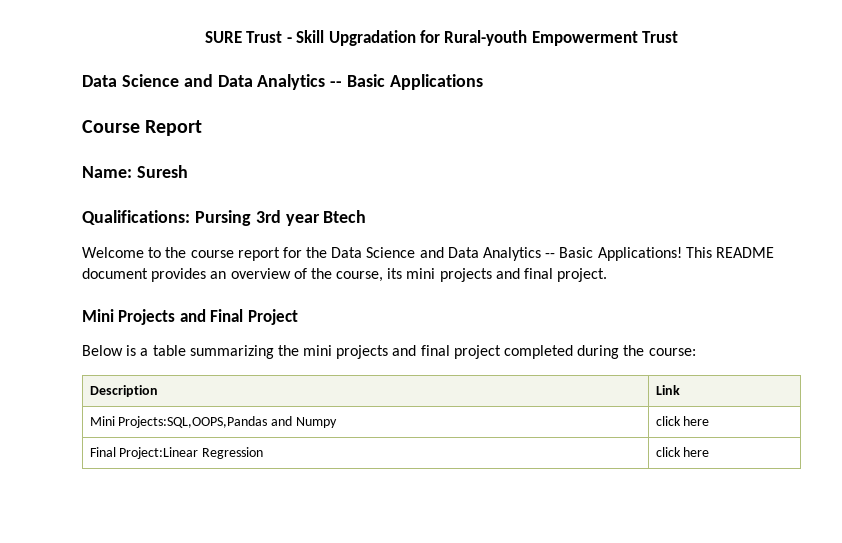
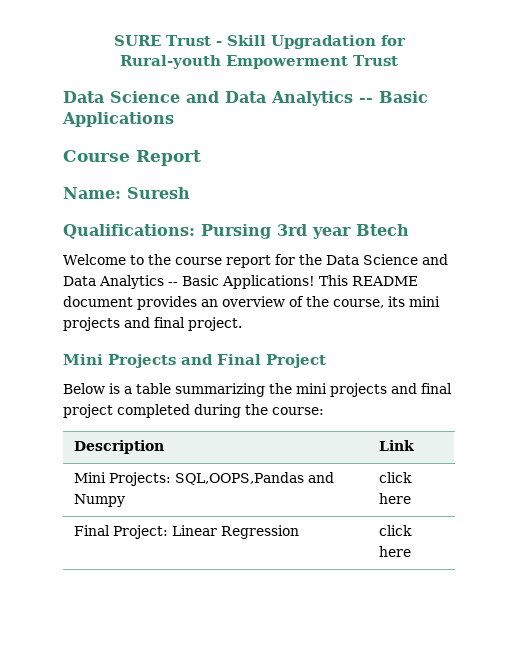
- Mini Projects:SQL,OOPS,Pandas and Numpy | click here
+ Mini Projects: SQL,OOPS,Pandas and Numpy | click here
- Final Project:Linear Regression | click here
+ Final Project: Linear Regression | click here

